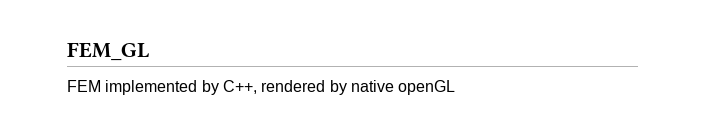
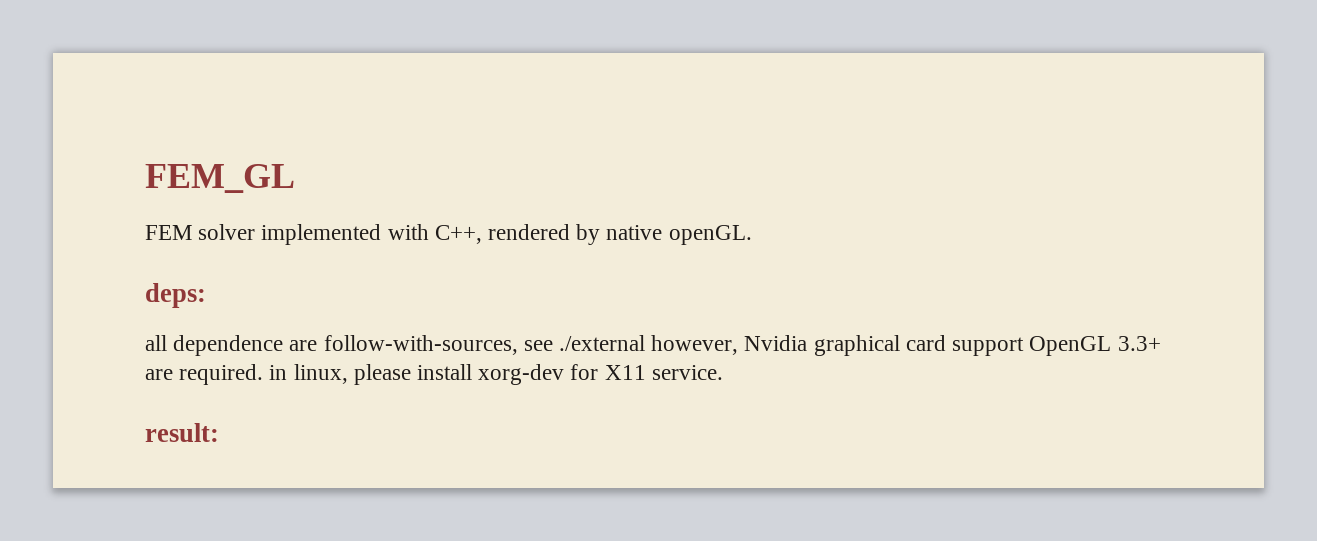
- FEM implemented by C++, rendered by native openGL
+ FEM solver implemented with C++, rendered by native openGL.
+ deps:
+ all dependence are follow-with-sources, see ./external however, Nvidia graphical card support OpenGL 3.3+ are required. in linux, please install xorg-dev for X11 service.
+ result:

